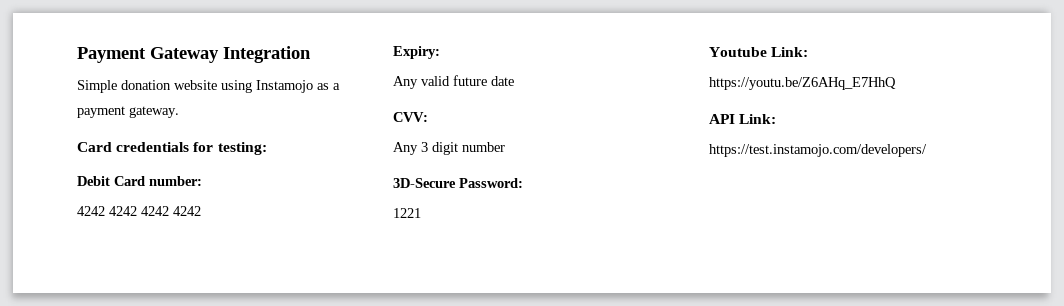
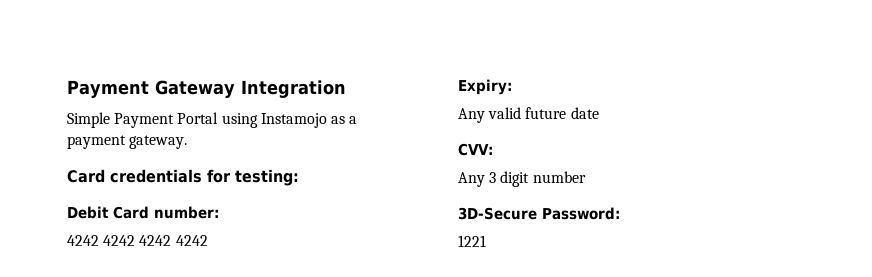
- Simple donation website using Instamojo as a payment gateway.
+ Simple Payment Portal using Instamojo as a payment gateway.
- Youtube Link:
- https://youtu.be/Z6AHq_E7HhQ
- API Link:
- https://test.instamojo.com/developers/

